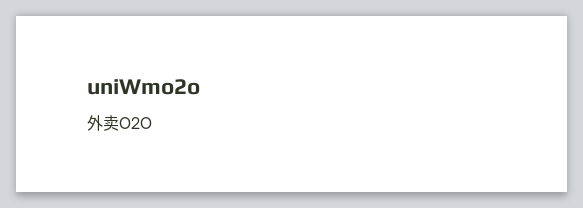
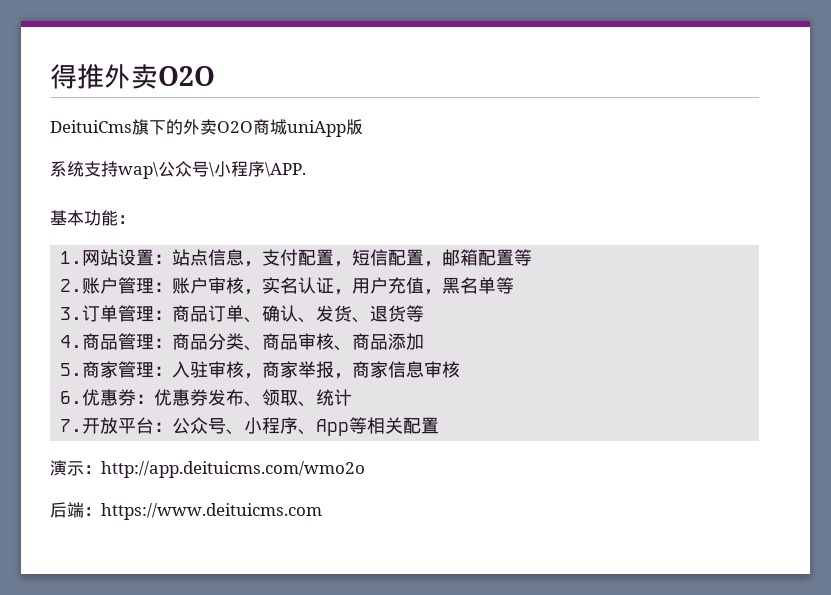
- uniWmo2o
- 外卖O2O
+ 得推外卖O2O
+ DeituiCms旗下的外卖O2O商城uniApp版
+ 系统支持wap\公众号\小程序\APP.
+ 基本功能：
+ 1.网站设置：站点信息，支付配置，短信配置，邮箱配置等
+ 2.账户管理：账户审核，实名认证，用户充值，黑名单等
+ 3.订单管理：商品订单、确认、发货、退货等
+ 4.商品管理：商品分类、商品审核、商品添加
+ 5.商家管理：入驻审核，商家举报，商家信息审核
+ 6.优惠券：优惠券发布、领取、统计
+ 7.开放平台：公众号、小程序、App等相关配置
+ 演示：http://app.deituicms.com/wmo2o
+ 后端：https://www.deituicms.com

